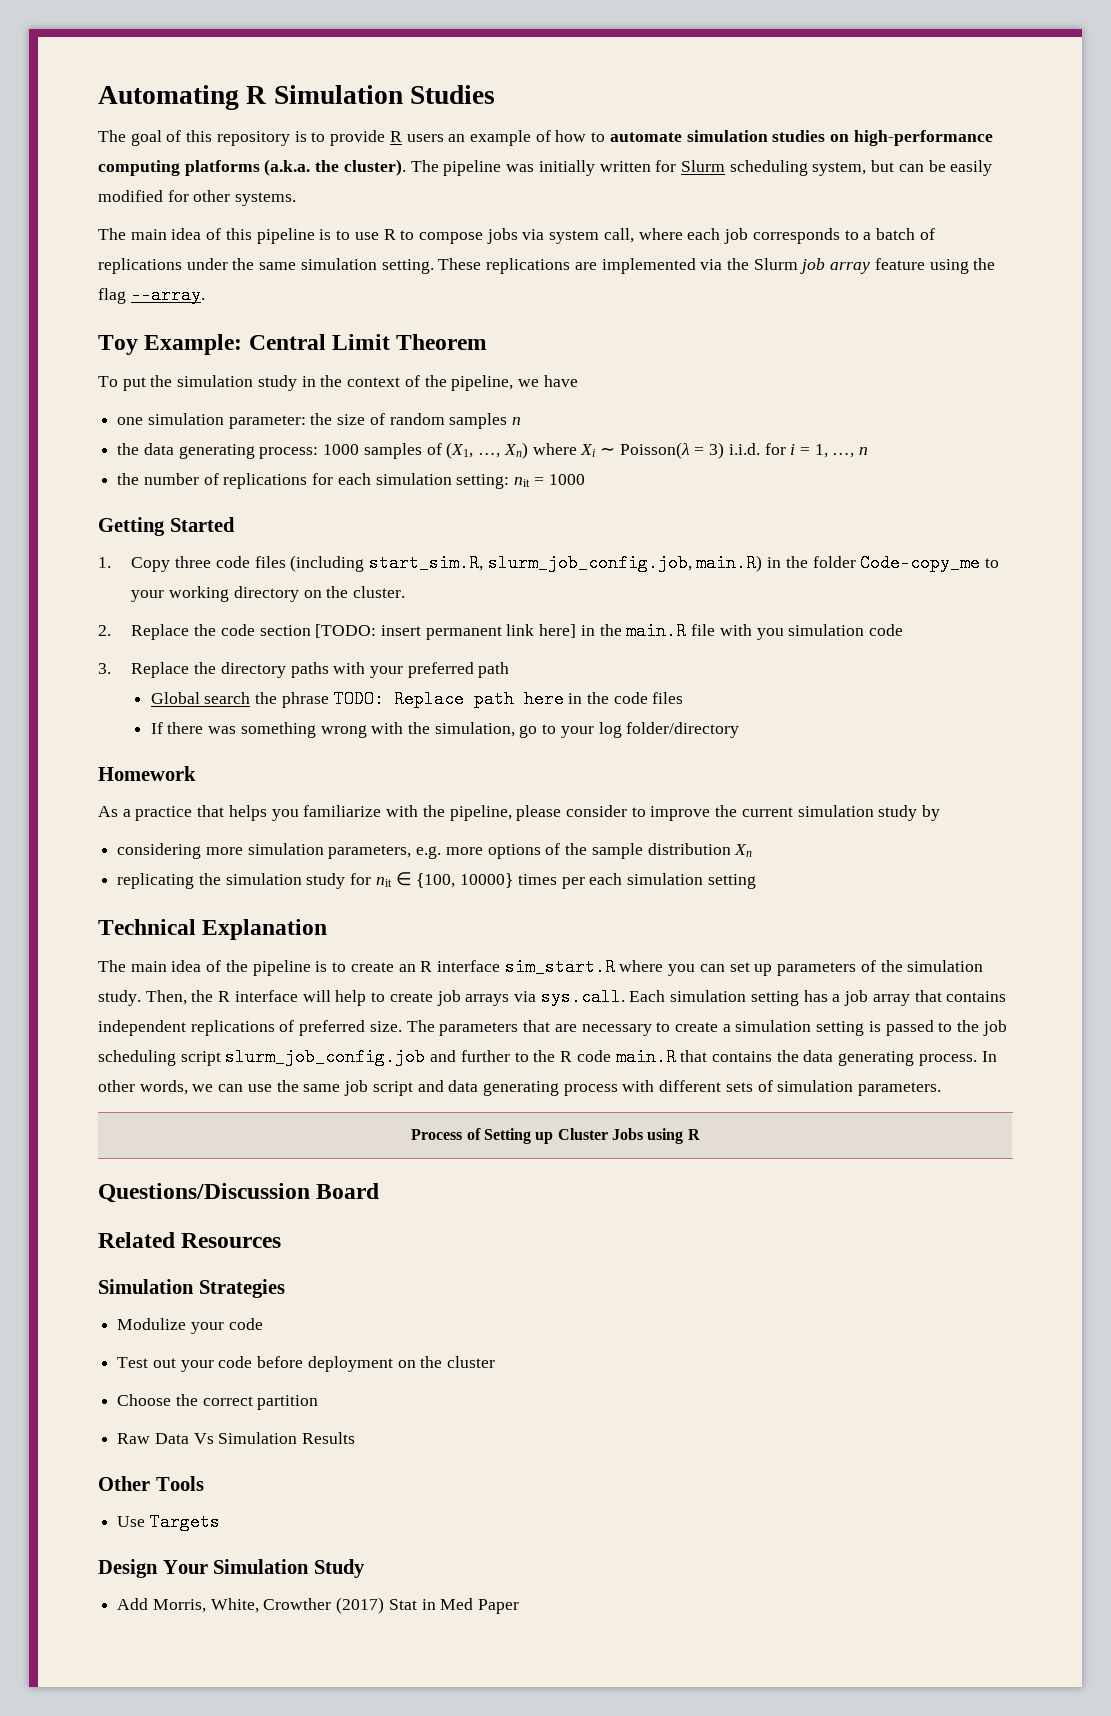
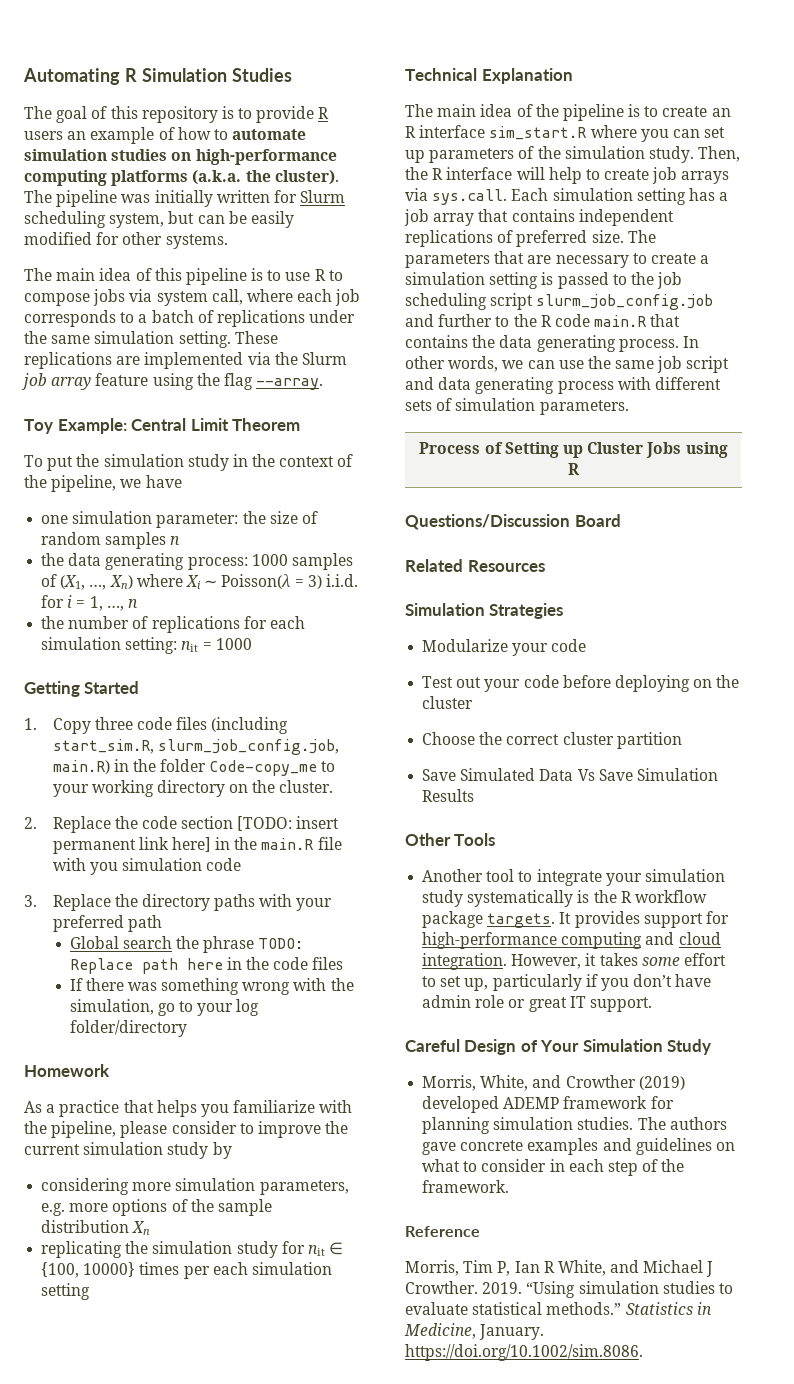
- Modulize your code
+ Modularize your code
- Test out your code before deployment on the cluster
+ Test out your code before deploying on the cluster
- Choose the correct partition
+ Choose the correct cluster partition
- Raw Data Vs Simulation Results
+ Save Simulated Data Vs Save Simulation Results
- Use Targets
- Design Your Simulation Study
+ Another tool to integrate your simulation study systematically is the R workflow package targets. It provides support for high-performance computing and cloud integration. However, it takes some effort to set up, particularly if you don’t have admin role or great IT support.
+ Careful Design of Your Simulation Study
- Add Morris, White, Crowther (2017) Stat in Med Paper
+ Morris, White, and Crowther (2019) developed ADEMP framework for planning simulation studies. The authors gave concrete examples and guidelines on what to consider in each step of the framework.
+ Reference
+ Morris, Tim P, Ian R White, and Michael J Crowther. 2019. “Using simulation studies to evaluate statistical methods.” Statistics in Medicine, January. https://doi.org/10.1002/sim.8086.

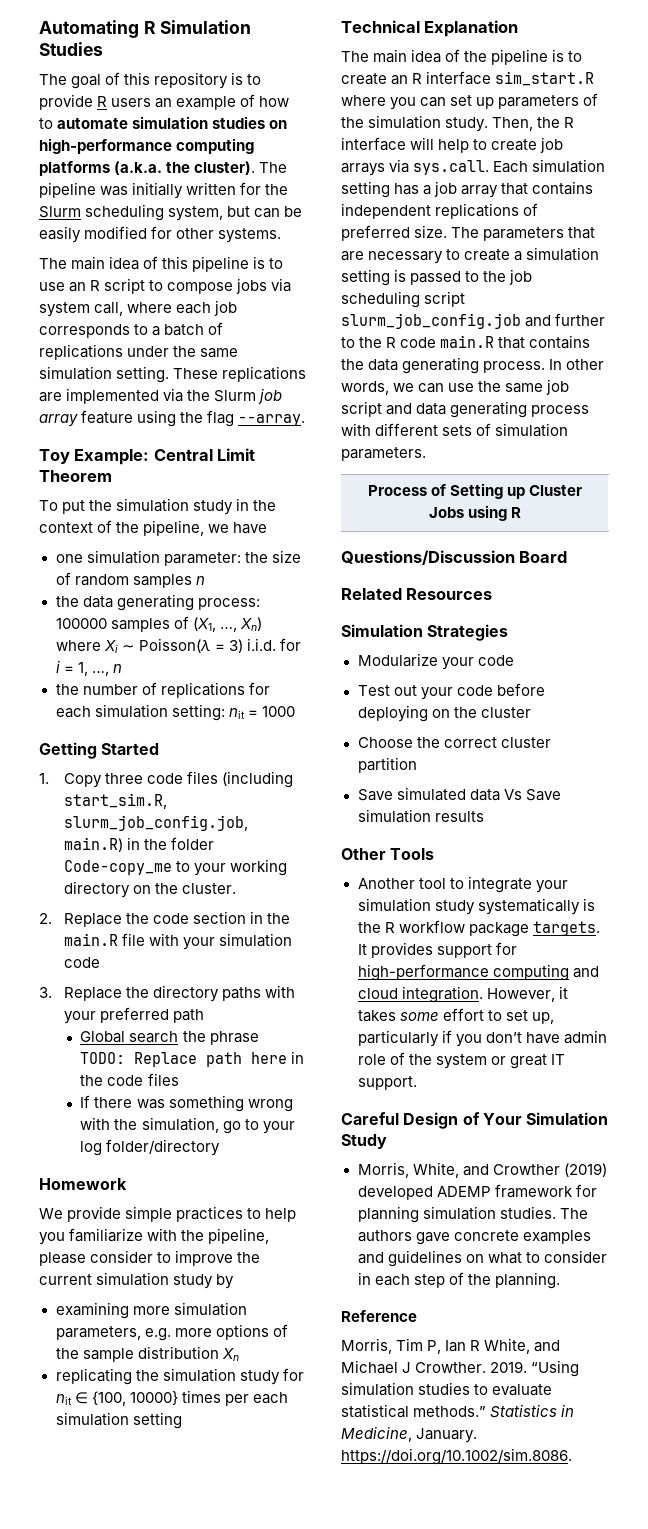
- The pipeline was initially written for Slurm scheduling system, but can be easily modified for other systems.
+ The pipeline was initially written for the Slurm scheduling system, but can be easily modified for other systems.
- The main idea of this pipeline is to use R to compose jobs via system call, where each job corresponds to a batch of replications under the same simulation setting.
+ The main idea of this pipeline is to use an R script to compose jobs via system call, where each job corresponds to a batch of replications under the same simulation setting.
- the data generating process: 1000 samples of (X1, …, Xn) where Xi ∼ Poisson(λ = 3) i.i.d. for i = 1, …, n
+ the data generating process: 100000 samples of (X1, …, Xn) where Xi ∼ Poisson(λ = 3) i.i.d. for i = 1, …, n
- 2. Replace the code section [TODO: insert permanent link here] in the main.R file with you simulation code
+ 2. Replace the code section in the main.R file with your simulation code
- As a practice that helps you familiarize with the pipeline, please consider to improve the current simulation study by
+ We provide simple practices to help you familiarize with the pipeline, please consider to improve the current simulation study by
- considering more simulation parameters, e.g. more options of the sample distribution Xn
+ examining more simulation parameters, e.g. more options of the sample distribution Xn
- Save Simulated Data Vs Save Simulation Results
+ Save simulated data Vs Save simulation results
- However, it takes some effort to set up, particularly if you don’t have admin role or great IT support.
+ However, it takes some effort to set up, particularly if you don’t have admin role of the system or great IT support.
- The authors gave concrete examples and guidelines on what to consider in each step of the framework.
+ The authors gave concrete examples and guidelines on what to consider in each step of the planning.

